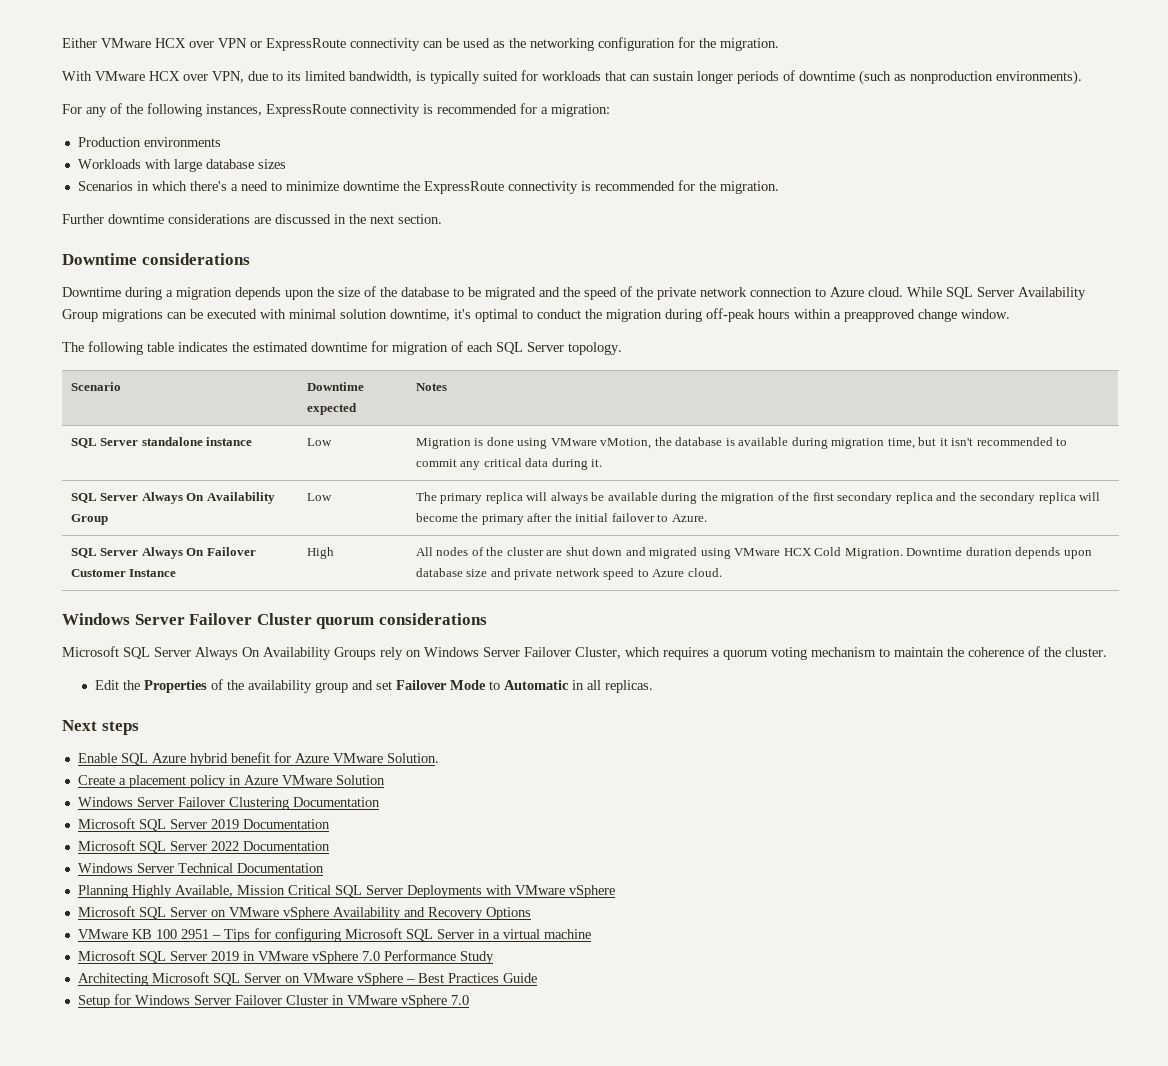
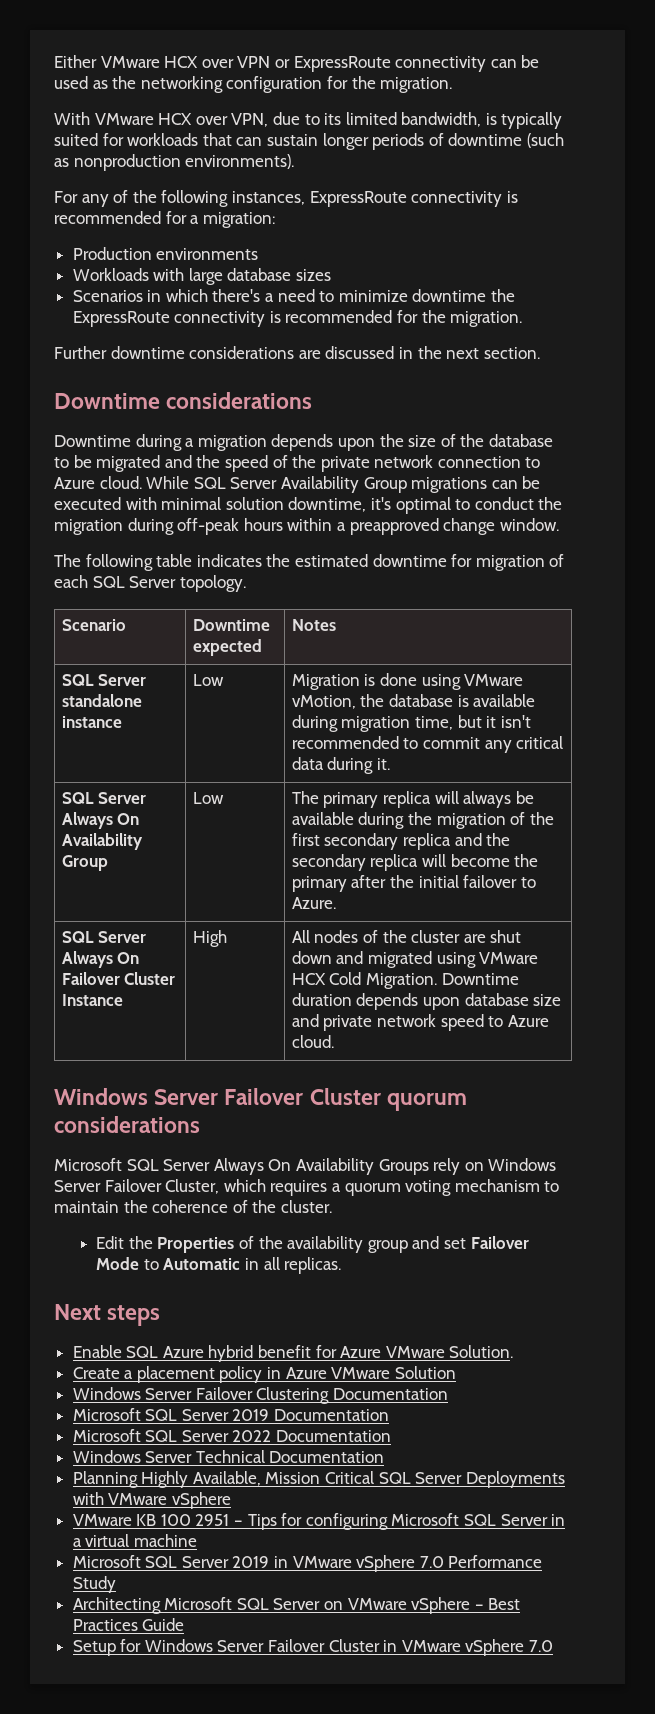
- SQL Server Always On Failover Customer Instance | High | All nodes of the cluster are shut down and migrated using VMware HCX Cold Migration. Downtime duration depends upon database size and private network speed to Azure cloud.
+ SQL Server Always On Failover Cluster Instance | High | All nodes of the cluster are shut down and migrated using VMware HCX Cold Migration. Downtime duration depends upon database size and private network speed to Azure cloud.
- Microsoft SQL Server on VMware vSphere Availability and Recovery Options

